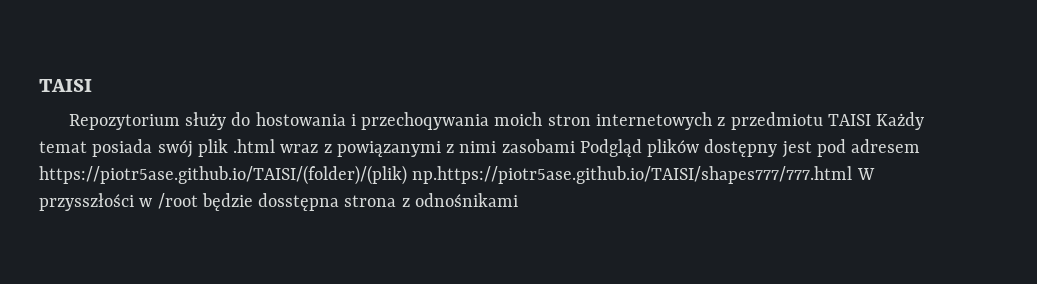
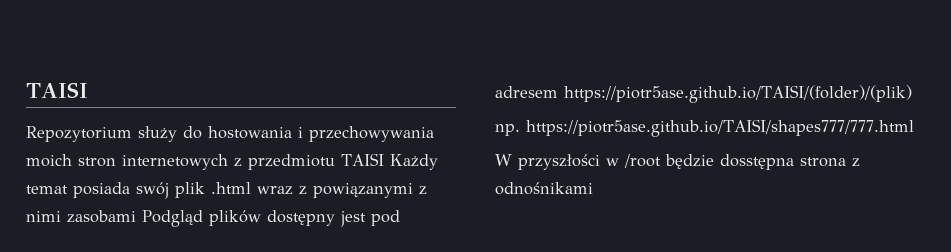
- Repozytorium służy do hostowania i przechoqywania moich stron internetowych z przedmiotu TAISI Każdy temat posiada swój plik .html wraz z powiązanymi z nimi zasobami Podgląd plików dostępny jest pod adresem https://piotr5ase.github.io/TAISI/(folder)/(plik) np.https://piotr5ase.github.io/TAISI/shapes777/777.html W przysszłości w /root będzie dosstępna strona z odnośnikami
+ Repozytorium służy do hostowania i przechowywania moich stron internetowych z przedmiotu TAISI Każdy temat posiada swój plik .html wraz z powiązanymi z nimi zasobami Podgląd plików dostępny jest pod adresem https://piotr5ase.github.io/TAISI/(folder)/(plik)
+ np. https://piotr5ase.github.io/TAISI/shapes777/777.html
+ W przyszłości w /root będzie dosstępna strona z odnośnikami

